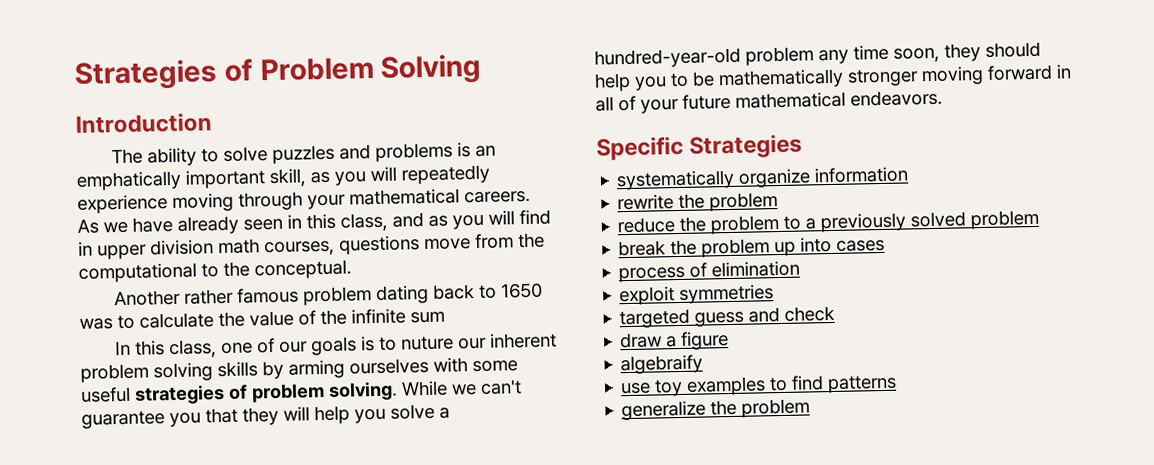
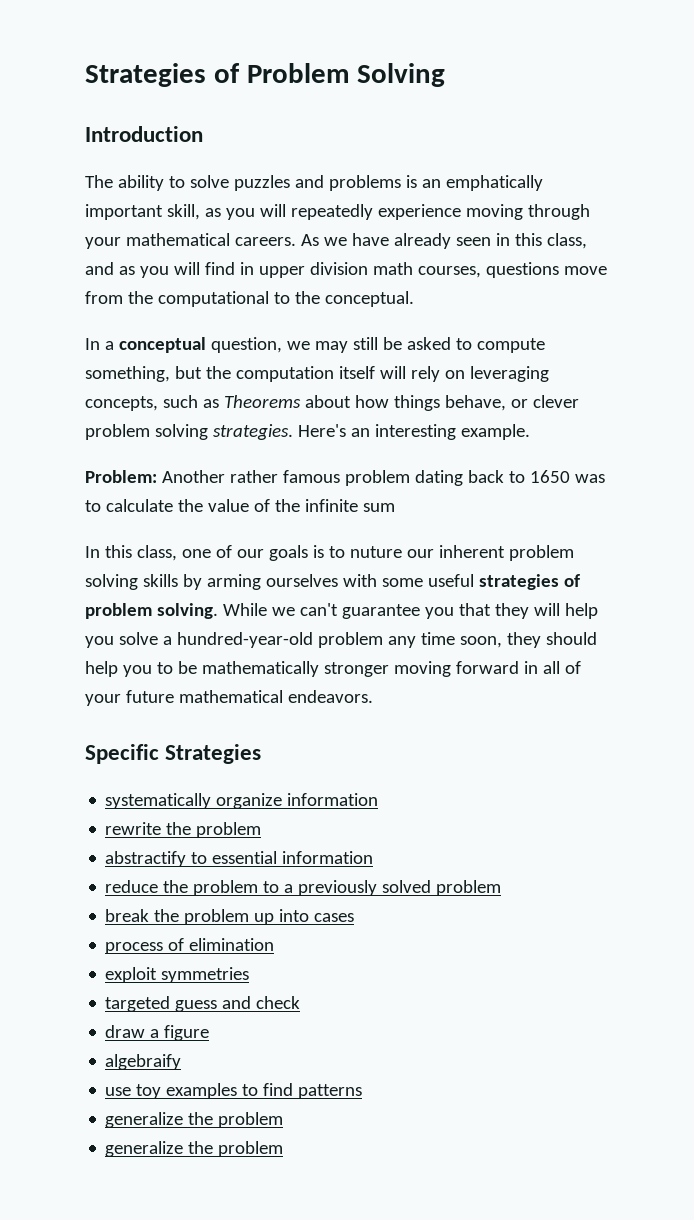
- Another rather famous problem dating back to 1650 was to calculate the value of the infinite sum
+ In a conceptual question, we may still be asked to compute something, but the computation itself will rely on leveraging concepts, such as Theorems about how things behave, or clever problem solving strategies. Here's an interesting example.
+ Problem: Another rather famous problem dating back to 1650 was to calculate the value of the infinite sum
+ abstractify to essential information
  use toy examples to find patterns
+ generalize the problem

